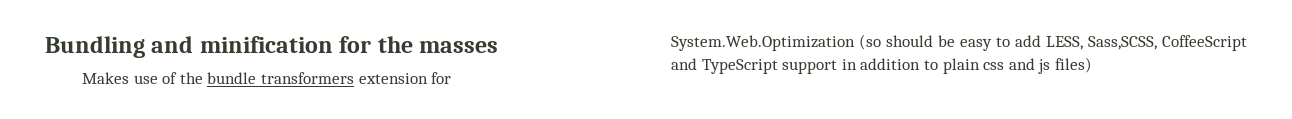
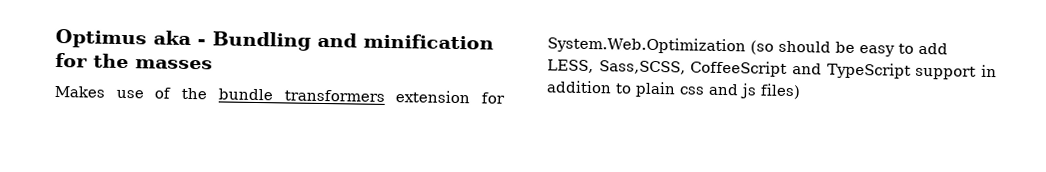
- Bundling and minification for the masses
+ Optimus aka - Bundling and minification for the masses

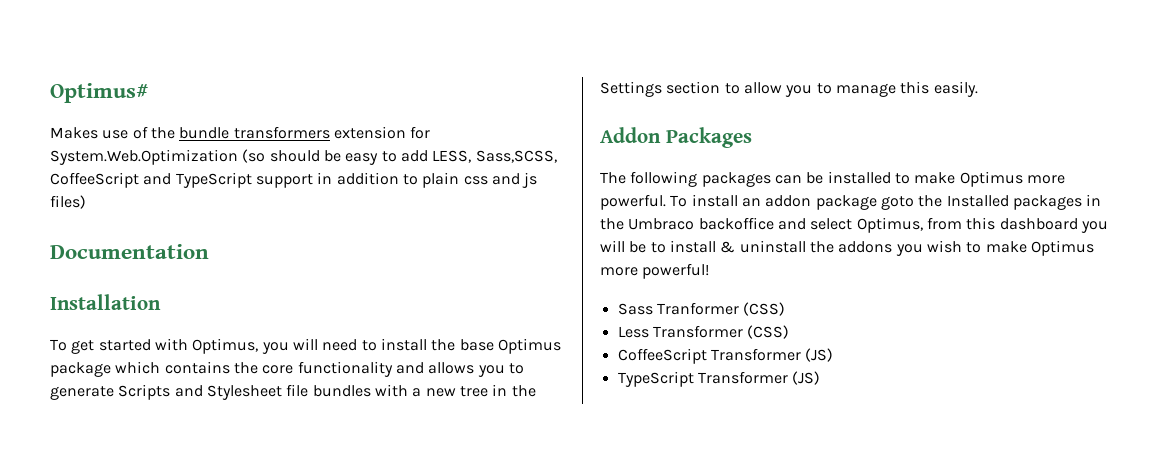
- Optimus aka - Bundling and minification for the masses
+ Optimus#
+ Documentation
+ Installation
+ To get started with Optimus, you will need to install the base Optimus package which contains the core functionality and allows you to generate Scripts and Stylesheet file bundles with a new tree in the Settings section to allow you to manage this easily.
+ Addon Packages
+ The following packages can be installed to make Optimus more powerful. To install an addon package goto the Installed packages in the Umbraco backoffice and select Optimus, from this dashboard you will be to install & uninstall the addons you wish to make Optimus more powerful!
+ Sass Tranformer (CSS)
+ Less Transformer (CSS)
+ CoffeeScript Transformer (JS)
+ TypeScript Transformer (JS)

